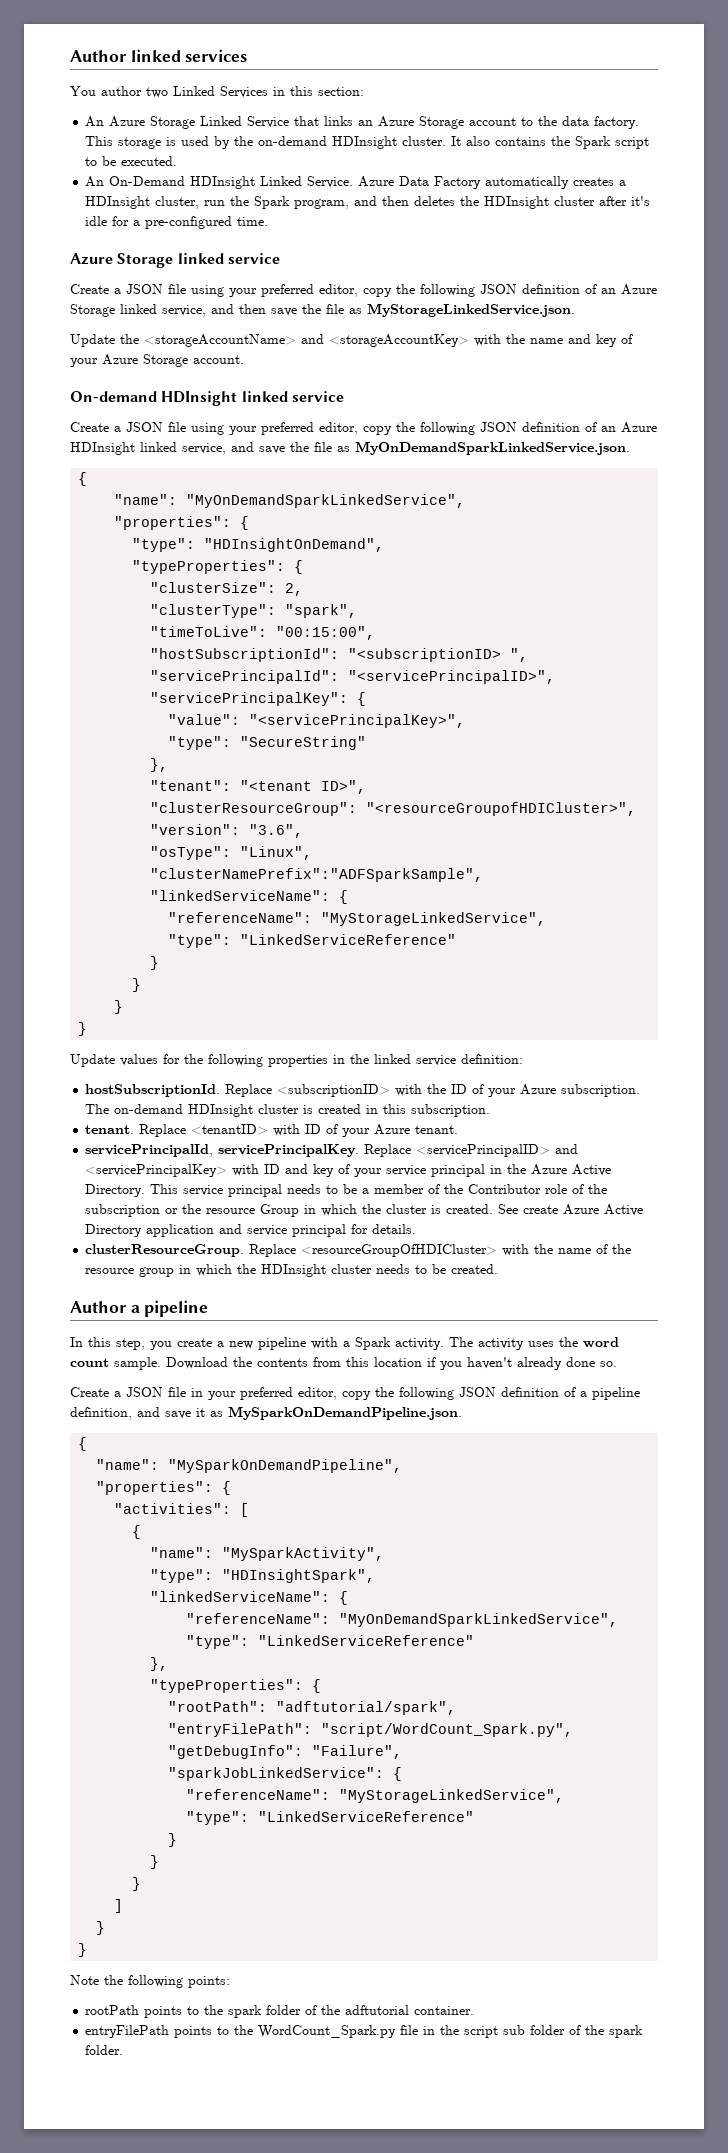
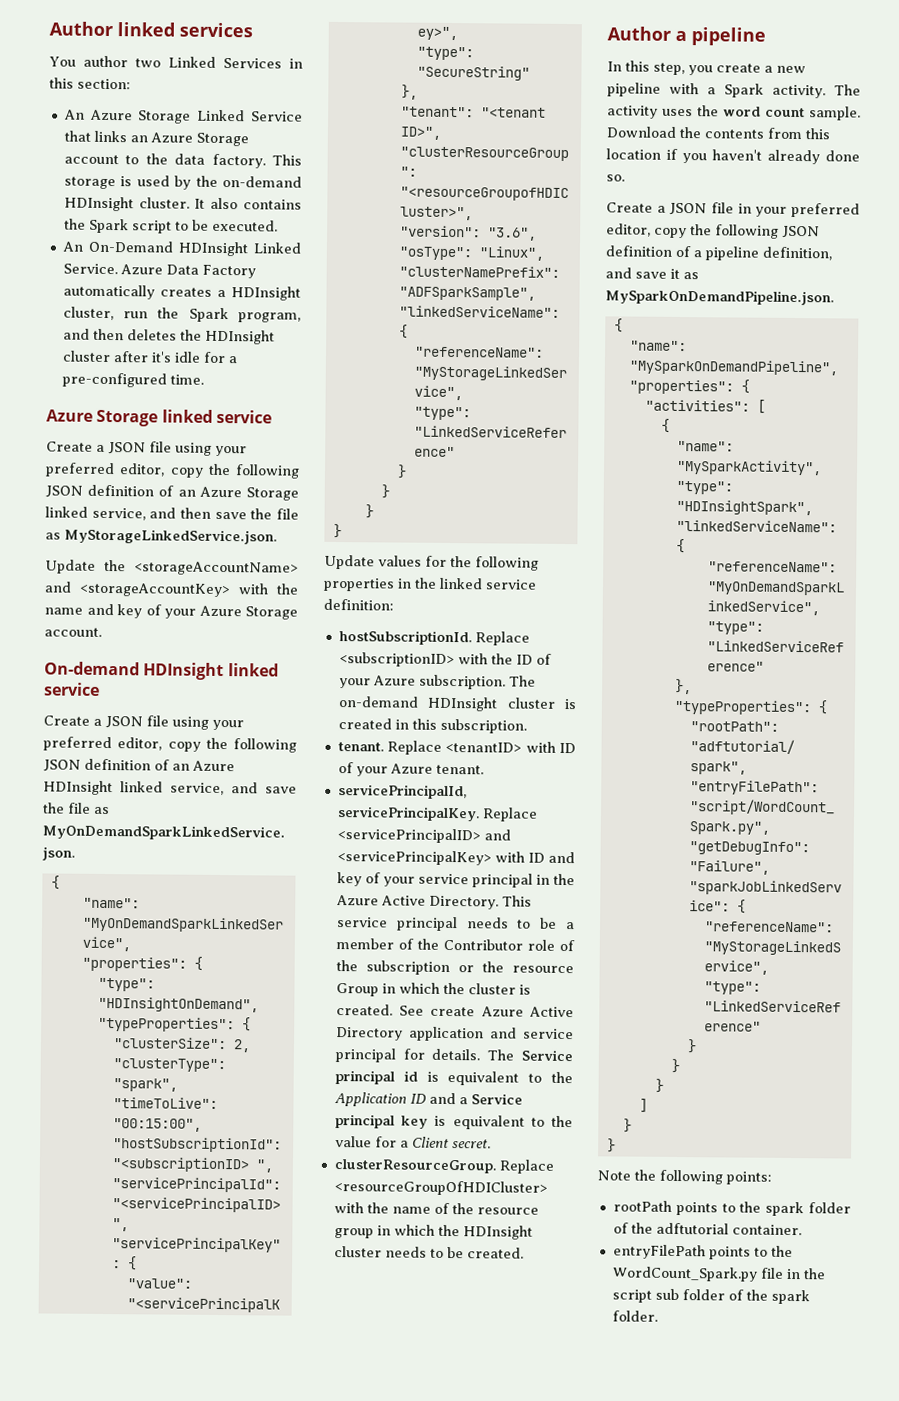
+ The Service principal id is equivalent to the Application ID and a Service principal key is equivalent to the value for a Client secret.

